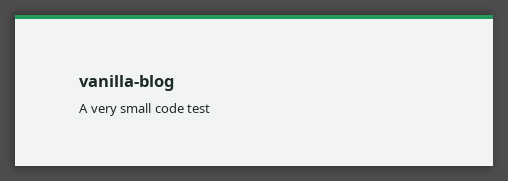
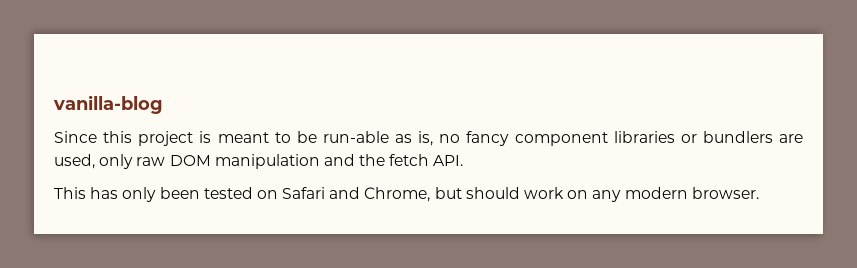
- A very small code test
+ Since this project is meant to be run-able as is, no fancy component libraries or bundlers are used, only raw DOM manipulation and the fetch API.
+ This has only been tested on Safari and Chrome, but should work on any modern browser.

